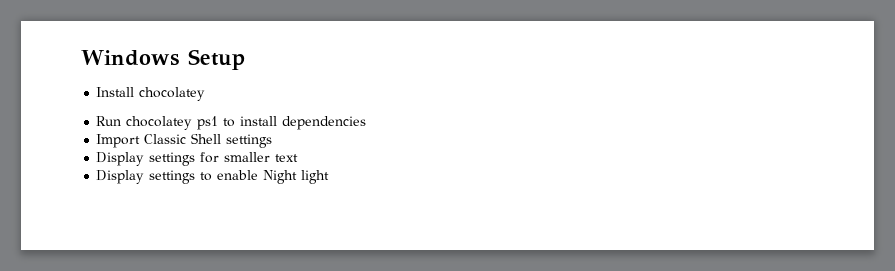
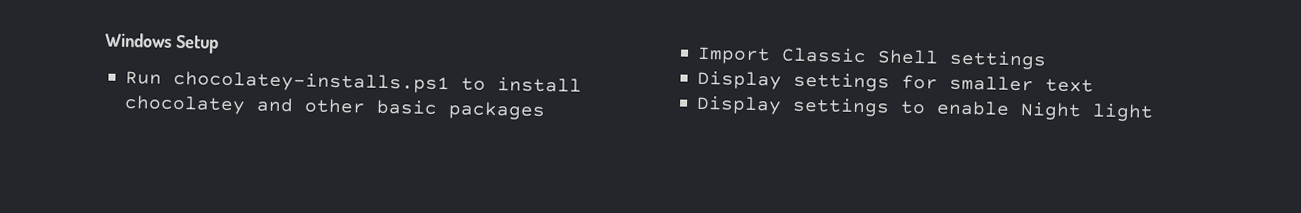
- Install chocolatey
- Run chocolatey ps1 to install dependencies
+ Run chocolatey-installs.ps1 to install chocolatey and other basic packages

